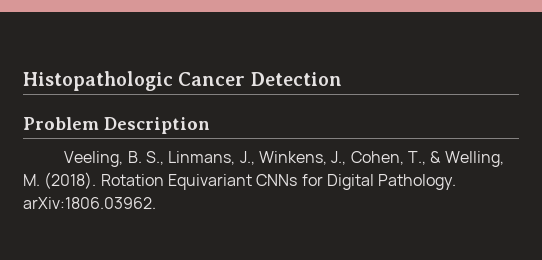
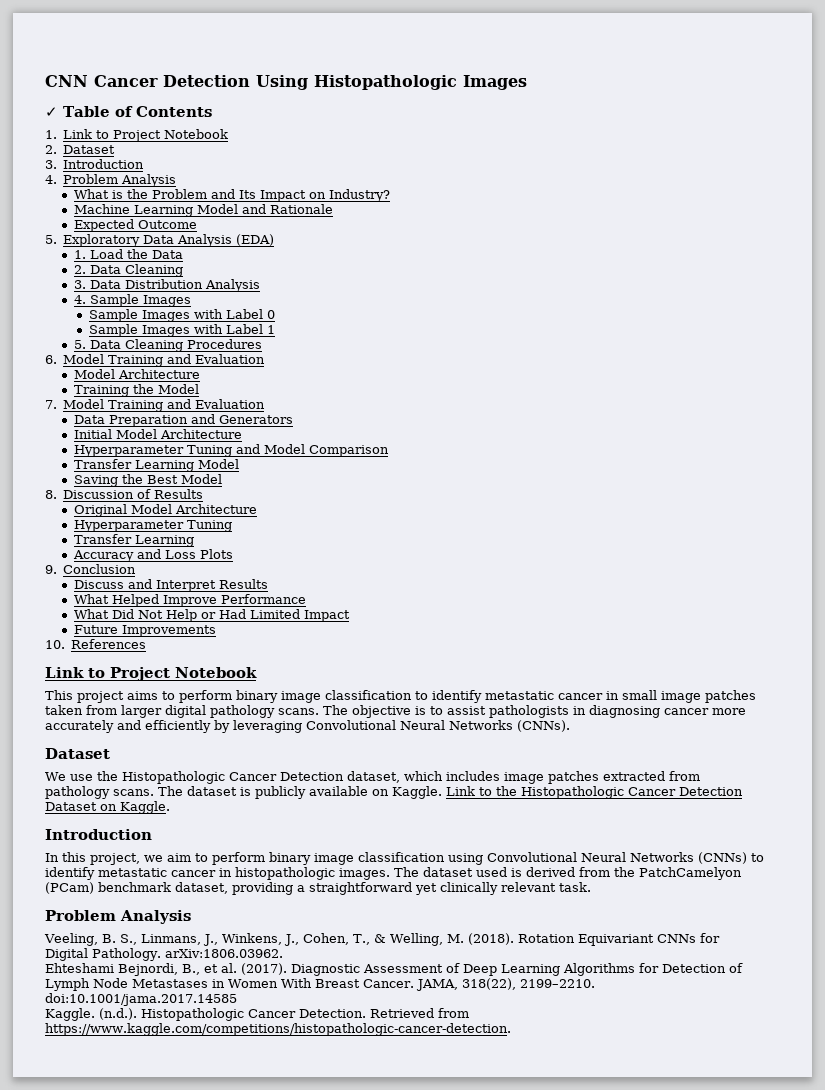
- Histopathologic Cancer Detection
- Problem Description
+ CNN Cancer Detection Using Histopathologic Images
+ ✓ Table of Contents
+ 1. Link to Project Notebook
+ 2. Dataset
+ 3. Introduction
+ 4. Problem Analysis
+ What is the Problem and Its Impact on Industry?
+ Machine Learning Model and Rationale
+ Expected Outcome
+ 5. Exploratory Data Analysis (EDA)
+ 1. Load the Data
+ 2. Data Cleaning
+ 3. Data Distribution Analysis
+ 4. Sample Images
+ Sample Images with Label 0
+ Sample Images with Label 1
+ 5. Data Cleaning Procedures
+ 6. Model Training and Evaluation
+ Model Architecture
+ Training the Model
+ 7. Model Training and Evaluation
+ Data Preparation and Generators
+ Initial Model Architecture
+ Hyperparameter Tuning and Model Comparison
+ Transfer Learning Model
+ Saving the Best Model
+ 8. Discussion of Results
+ Original Model Architecture
+ Hyperparameter Tuning
+ Transfer Learning
+ Accuracy and Loss Plots
+ 9. Conclusion
+ Discuss and Interpret Results
+ What Helped Improve Performance
+ What Did Not Help or Had Limited Impact
+ Future Improvements
+ 10. References
+ Link to Project Notebook
+ This project aims to perform binary image classification to identify metastatic cancer in small image patches taken from larger digital pathology scans. The objective is to assist pathologists in diagnosing cancer more accurately and efficiently by leveraging Convolutional Neural Networks (CNNs).
+ Dataset
+ We use the Histopathologic Cancer Detection dataset, which includes image patches extracted from pathology scans. The dataset is publicly available on Kaggle. Link to the Histopathologic Cancer Detection Dataset on Kaggle.
+ Introduction
+ In this project, we aim to perform binary image classification using Convolutional Neural Networks (CNNs) to identify metastatic cancer in histopathologic images. The dataset used is derived from the PatchCamelyon (PCam) benchmark dataset, providing a straightforward yet clinically relevant task.
+ Problem Analysis
+ Ehteshami Bejnordi, B., et al. (2017). Diagnostic Assessment of Deep Learning Algorithms for Detection of Lymph Node Metastases in Women With Breast Cancer. JAMA, 318(22), 2199–2210. doi:10.1001/jama.2017.14585
+ Kaggle. (n.d.). Histopathologic Cancer Detection. Retrieved from https://www.kaggle.com/competitions/histopathologic-cancer-detection.

